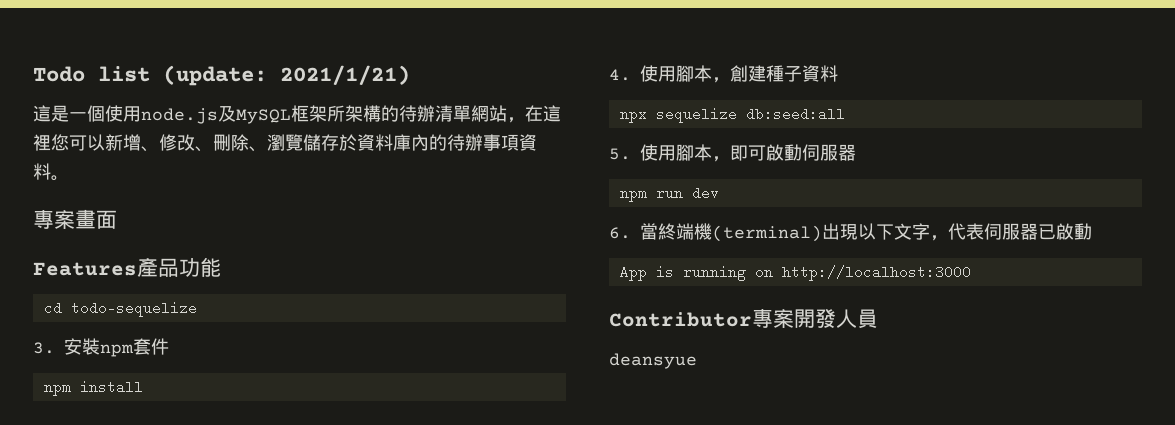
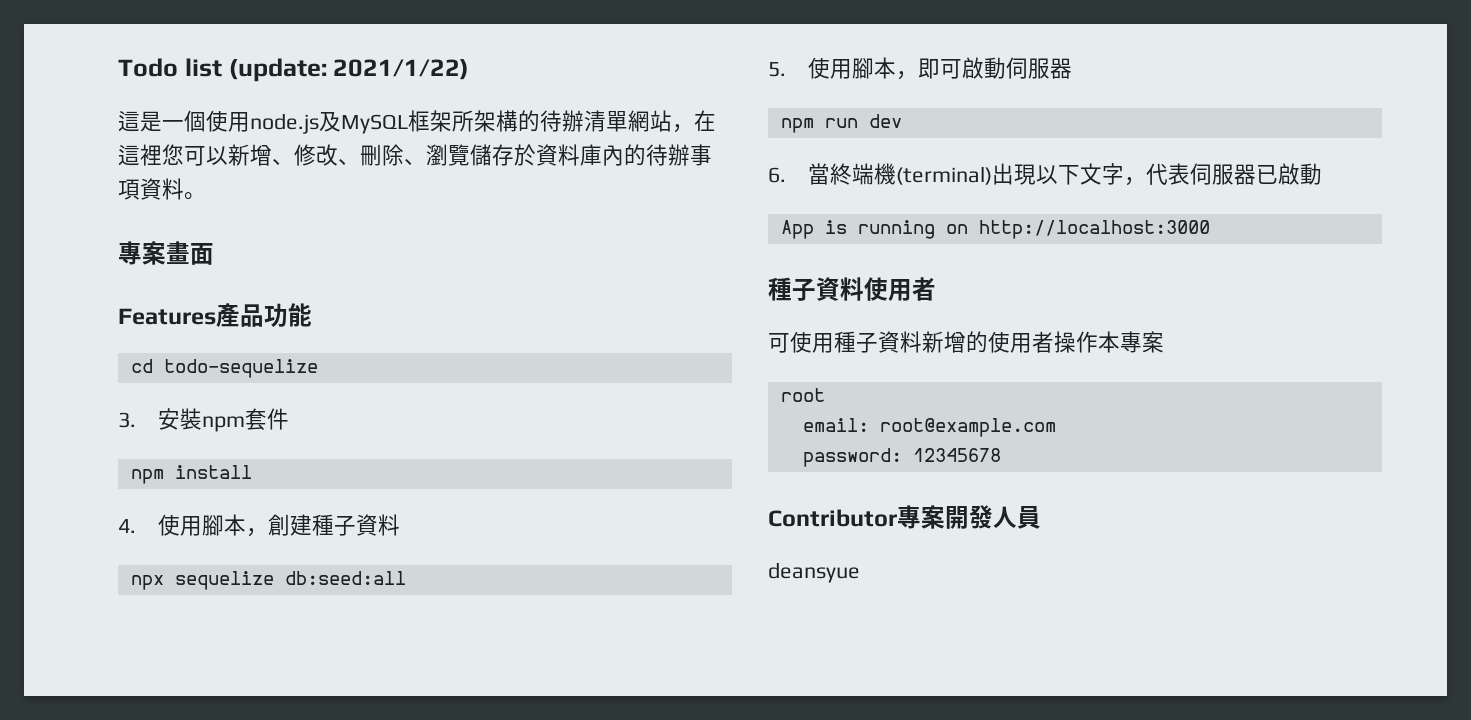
- Todo list (update: 2021/1/21)
+ Todo list (update: 2021/1/22)
+ 種子資料使用者
+ 可使用種子資料新增的使用者操作本專案
+ root
+ email: root@example.com
+ password: 12345678

